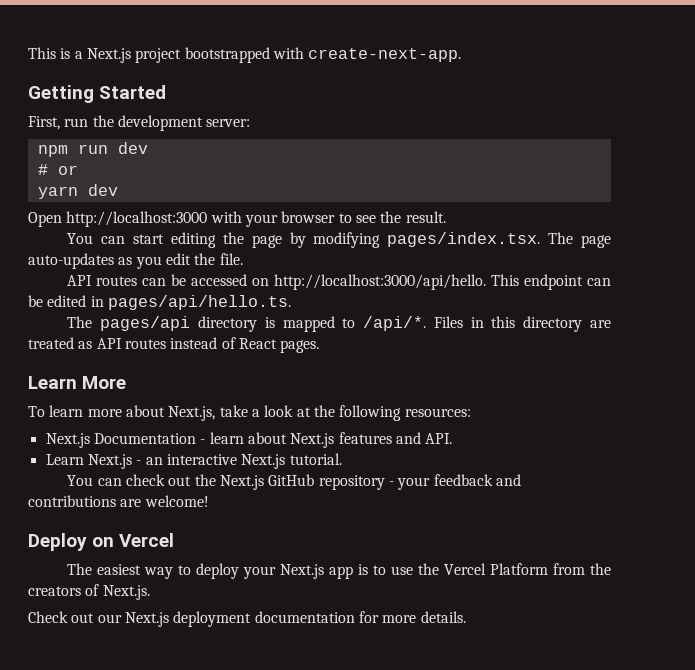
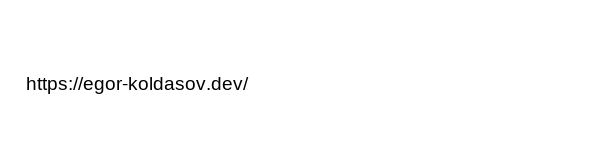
- This is a Next.js project bootstrapped with create-next-app.
- Getting Started
- First, run the development server:
- npm run dev
- # or
- yarn dev
- Open http://localhost:3000 with your browser to see the result.
- You can start editing the page by modifying pages/index.tsx. The page auto-updates as you edit the file.
- API routes can be accessed on http://localhost:3000/api/hello. This endpoint can be edited in pages/api/hello.ts.
- The pages/api directory is mapped to /api/*. Files in this directory are treated as API routes instead of React pages.
- Learn More
- To learn more about Next.js, take a look at the following resources:
- Next.js Documentation - learn about Next.js features and API.
- Learn Next.js - an interactive Next.js tutorial.
- You can check out the Next.js GitHub repository - your feedback and contributions are welcome!
- Deploy on Vercel
- The easiest way to deploy your Next.js app is to use the Vercel Platform from the creators of Next.js.
- Check out our Next.js deployment documentation for more details.
+ https://egor-koldasov.dev/

